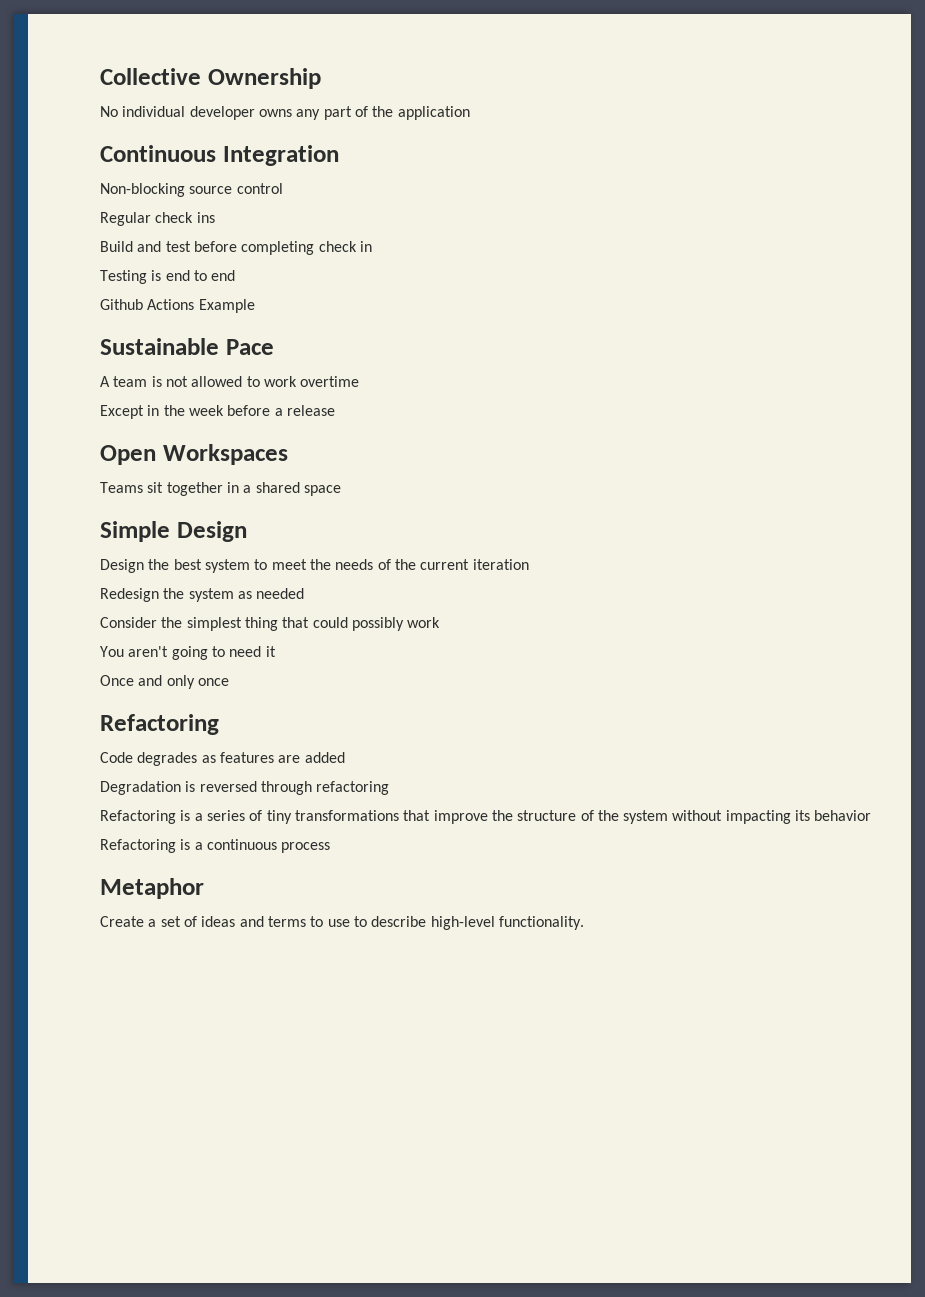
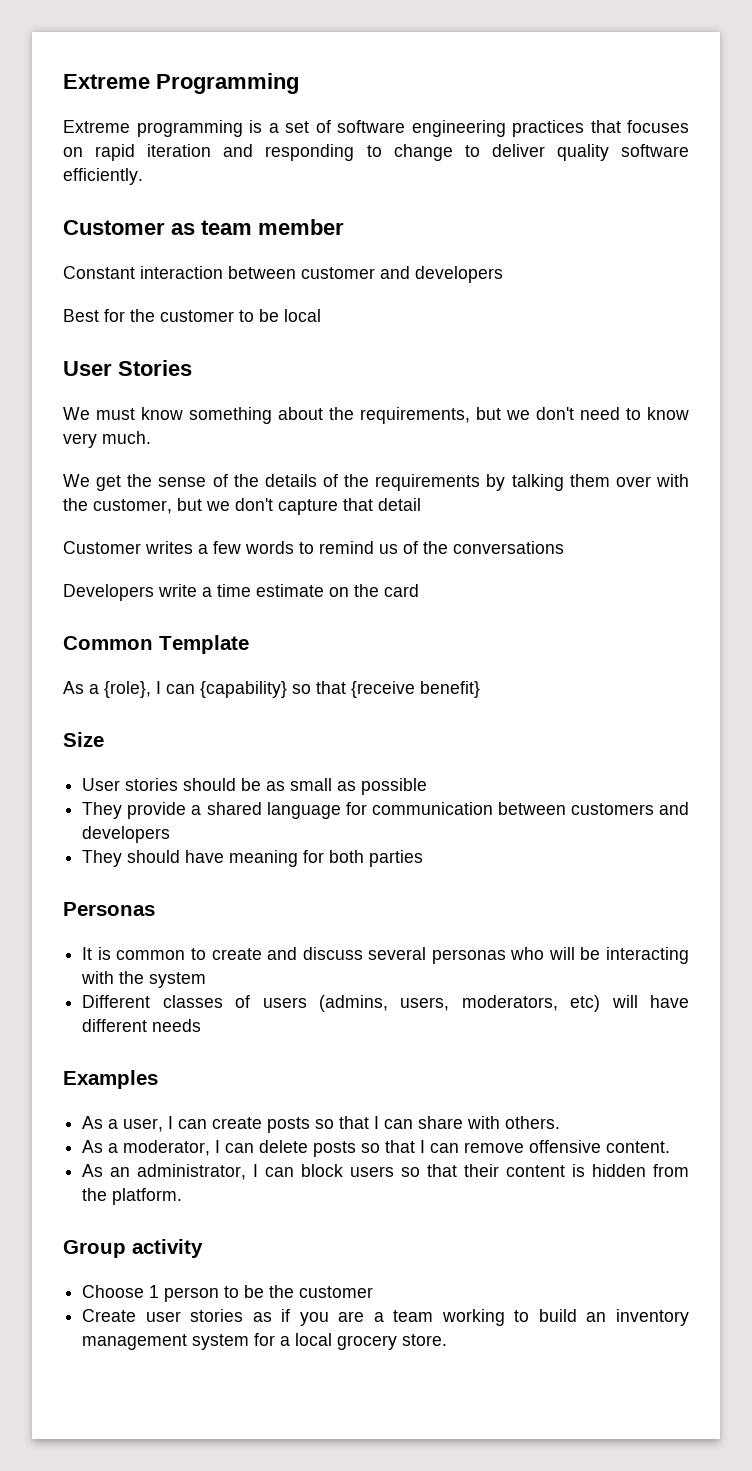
- Collective Ownership
- No individual developer owns any part of the application
- Continuous Integration
- Non-blocking source control
- Regular check ins
- Build and test before completing check in
- Testing is end to end
- Github Actions Example
- Sustainable Pace
- A team is not allowed to work overtime
- Except in the week before a release
- Open Workspaces
- Teams sit together in a shared space
- Simple Design
- Design the best system to meet the needs of the current iteration
- Redesign the system as needed
- Consider the simplest thing that could possibly work
- You aren't going to need it
- Once and only once
- Refactoring
- Code degrades as features are added
- Degradation is reversed through refactoring
- Refactoring is a series of tiny transformations that improve the structure of the system without impacting its behavior
- Refactoring is a continuous process
- Metaphor
- Create a set of ideas and terms to use to describe high-level functionality.
+ Extreme Programming
+ Extreme programming is a set of software engineering practices that focuses on rapid iteration and responding to change to deliver quality software efficiently.
+ Customer as team member
+ Constant interaction between customer and developers
+ Best for the customer to be local
+ User Stories
+ We must know something about the requirements, but we don't need to know very much.
+ We get the sense of the details of the requirements by talking them over with the customer, but we don't capture that detail
+ Customer writes a few words to remind us of the conversations
+ Developers write a time estimate on the card
+ Common Template
+ As a {role}, I can {capability} so that {receive benefit}
+ Size
+ User stories should be as small as possible
+ They provide a shared language for communication between customers and developers
+ They should have meaning for both parties
+ Personas
+ It is common to create and discuss several personas who will be interacting with the system
+ Different classes of users (admins, users, moderators, etc) will have different needs
+ Examples
+ As a user, I can create posts so that I can share with others.
+ As a moderator, I can delete posts so that I can remove offensive content.
+ As an administrator, I can block users so that their content is hidden from the platform.
+ Group activity
+ Choose 1 person to be the customer
+ Create user stories as if you are a team working to build an inventory management system for a local grocery store.

